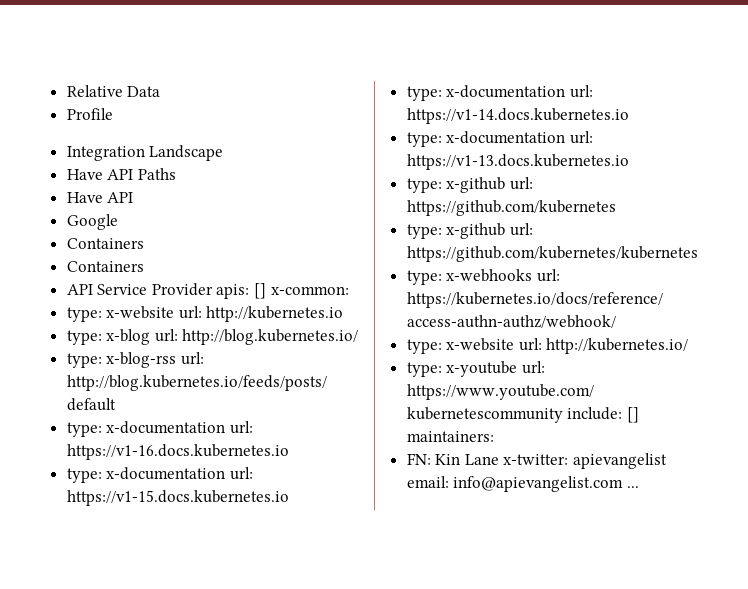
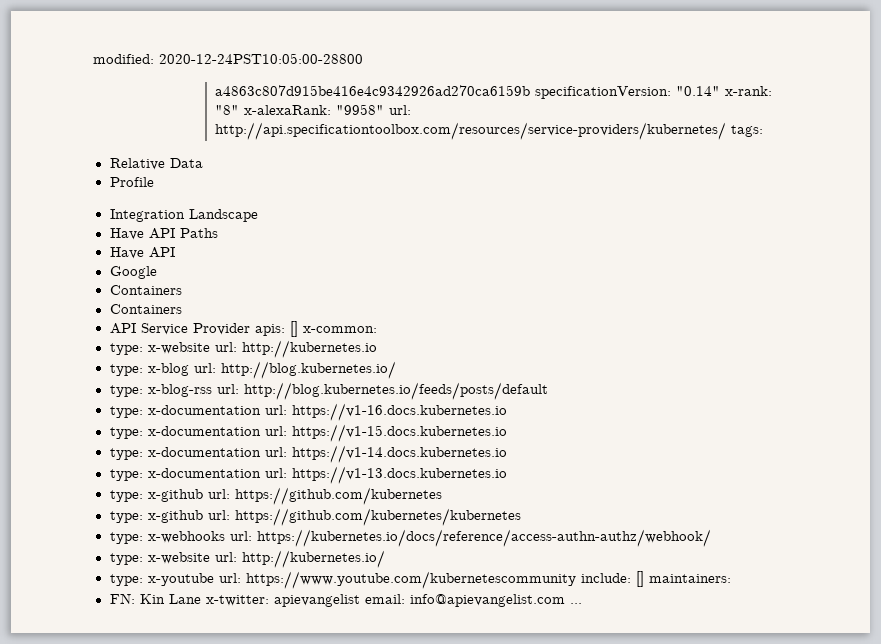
+ modified: 2020-12-24PST10:05:00-28800
+ a4863c807d915be416e4c9342926ad270ca6159b specificationVersion: "0.14" x-rank: "8" x-alexaRank: "9958" url: http://api.specificationtoolbox.com/resources/service-providers/kubernetes/ tags:

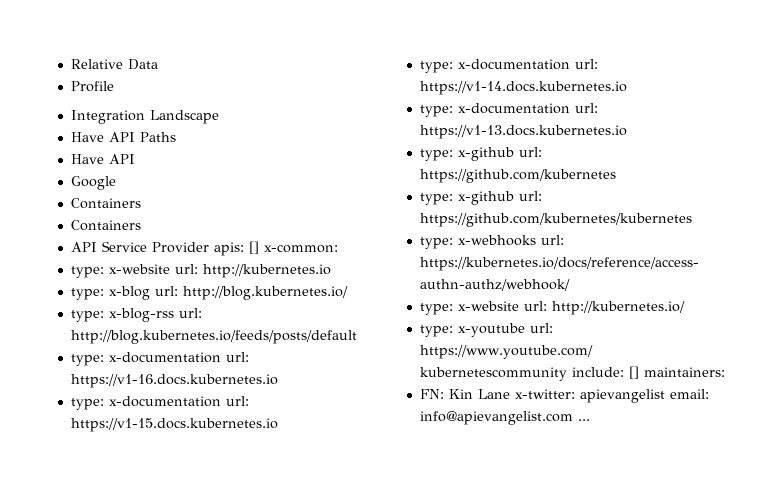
- modified: 2020-12-24PST10:05:00-28800
- a4863c807d915be416e4c9342926ad270ca6159b specificationVersion: "0.14" x-rank: "8" x-alexaRank: "9958" url: http://api.specificationtoolbox.com/resources/service-providers/kubernetes/ tags:

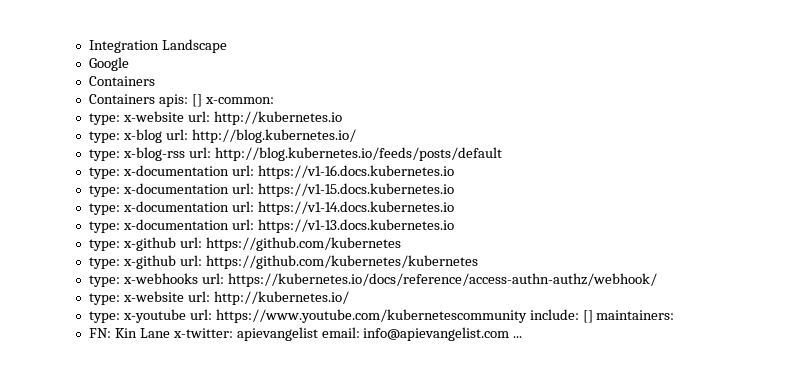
- Relative Data
- Profile
- Have API Paths
- Have API
  Google
  Containers
- Containers
- API Service Provider apis: [] x-common:
+ Containers apis: [] x-common:

